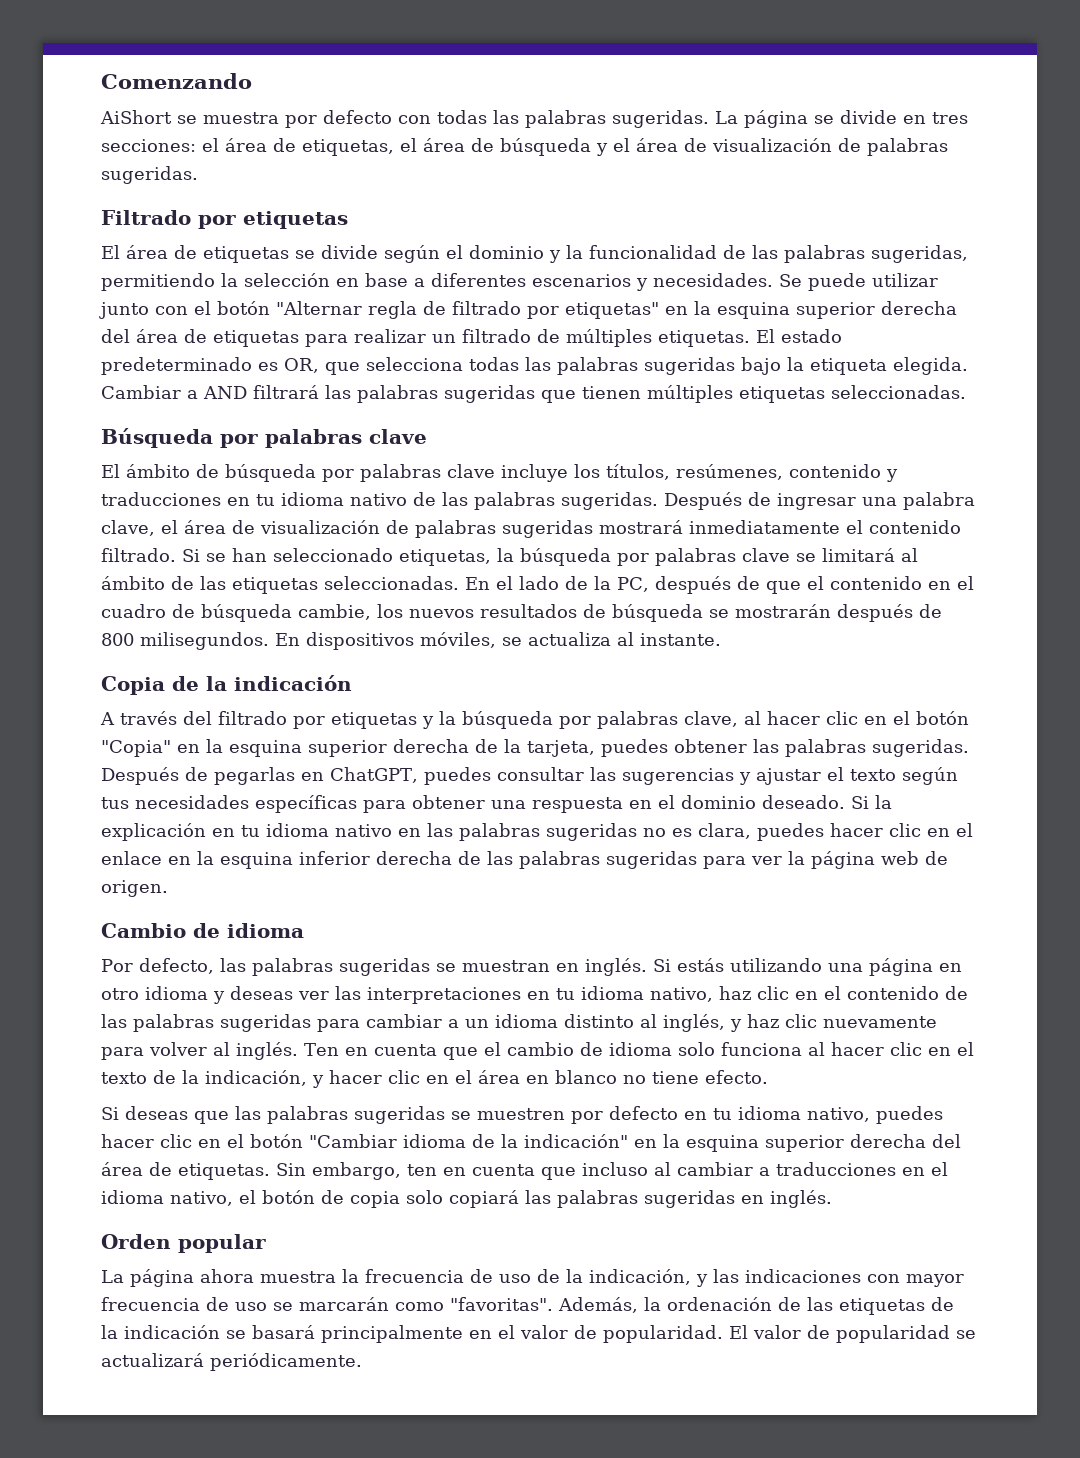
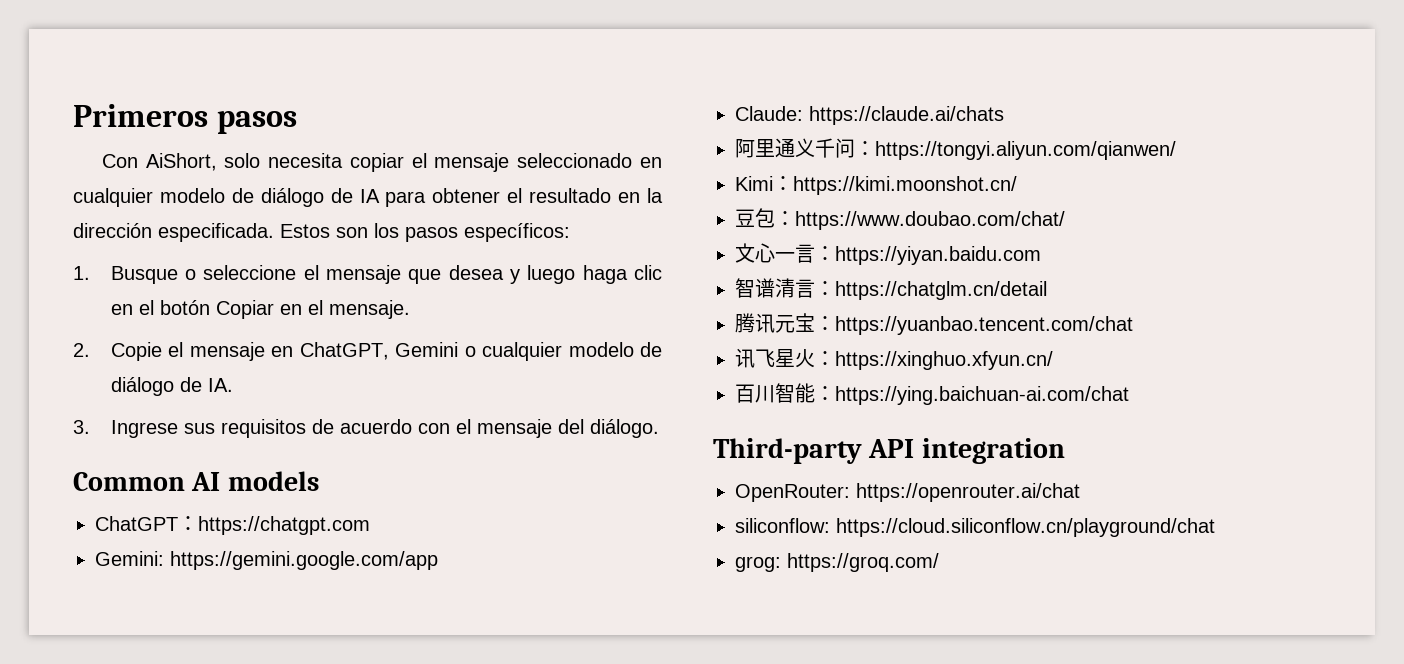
- Comenzando
- AiShort se muestra por defecto con todas las palabras sugeridas. La página se divide en tres secciones: el área de etiquetas, el área de búsqueda y el área de visualización de palabras sugeridas.
- Filtrado por etiquetas
- El área de etiquetas se divide según el dominio y la funcionalidad de las palabras sugeridas, permitiendo la selección en base a diferentes escenarios y necesidades. Se puede utilizar junto con el botón "Alternar regla de filtrado por etiquetas" en la esquina superior derecha del área de etiquetas para realizar un filtrado de múltiples etiquetas. El estado predeterminado es OR, que selecciona todas las palabras sugeridas bajo la etiqueta elegida. Cambiar a AND filtrará las palabras sugeridas que tienen múltiples etiquetas seleccionadas.
- Búsqueda por palabras clave
- El ámbito de búsqueda por palabras clave incluye los títulos, resúmenes, contenido y traducciones en tu idioma nativo de las palabras sugeridas. Después de ingresar una palabra clave, el área de visualización de palabras sugeridas mostrará inmediatamente el contenido filtrado. Si se han seleccionado etiquetas, la búsqueda por palabras clave se limitará al ámbito de las etiquetas seleccionadas. En el lado de la PC, después de que el contenido en el cuadro de búsqueda cambie, los nuevos resultados de búsqueda se mostrarán después de 800 milisegundos. En dispositivos móviles, se actualiza al instante.
- Copia de la indicación
- A través del filtrado por etiquetas y la búsqueda por palabras clave, al hacer clic en el botón "Copia" en la esquina superior derecha de la tarjeta, puedes obtener las palabras sugeridas. Después de pegarlas en ChatGPT, puedes consultar las sugerencias y ajustar el texto según tus necesidades específicas para obtener una respuesta en el dominio deseado. Si la explicación en tu idioma nativo en las palabras sugeridas no es clara, puedes hacer clic en el enlace en la esquina inferior derecha de las palabras sugeridas para ver la página web de origen.
- Cambio de idioma
- Por defecto, las palabras sugeridas se muestran en inglés. Si estás utilizando una página en otro idioma y deseas ver las interpretaciones en tu idioma nativo, haz clic en el contenido de las palabras sugeridas para cambiar a un idioma distinto al inglés, y haz clic nuevamente para volver al inglés. Ten en cuenta que el cambio de idioma solo funciona al hacer clic en el texto de la indicación, y hacer clic en el área en blanco no tiene efecto.
- Si deseas que las palabras sugeridas se muestren por defecto en tu idioma nativo, puedes hacer clic en el botón "Cambiar idioma de la indicación" en la esquina superior derecha del área de etiquetas. Sin embargo, ten en cuenta que incluso al cambiar a traducciones en el idioma nativo, el botón de copia solo copiará las palabras sugeridas en inglés.
- Orden popular
- La página ahora muestra la frecuencia de uso de la indicación, y las indicaciones con mayor frecuencia de uso se marcarán como "favoritas". Además, la ordenación de las etiquetas de la indicación se basará principalmente en el valor de popularidad. El valor de popularidad se actualizará periódicamente.
+ Primeros pasos
+ Con AiShort, solo necesita copiar el mensaje seleccionado en cualquier modelo de diálogo de IA para obtener el resultado en la dirección especificada. Estos son los pasos específicos:
+ 1. Busque o seleccione el mensaje que desea y luego haga clic en el botón Copiar en el mensaje.
+ 2. Copie el mensaje en ChatGPT, Gemini o cualquier modelo de diálogo de IA.
+ 3. Ingrese sus requisitos de acuerdo con el mensaje del diálogo.
+ Common AI models
+ ChatGPT：https://chatgpt.com
+ Gemini: https://gemini.google.com/app
+ Claude: https://claude.ai/chats
+ 阿里通义千问：https://tongyi.aliyun.com/qianwen/
+ Kimi：https://kimi.moonshot.cn/
+ 豆包：https://www.doubao.com/chat/
+ 文心一言：https://yiyan.baidu.com
+ 智谱清言：https://chatglm.cn/detail
+ 腾讯元宝：https://yuanbao.tencent.com/chat
+ 讯飞星火：https://xinghuo.xfyun.cn/
+ 百川智能：https://ying.baichuan-ai.com/chat
+ Third-party API integration
+ OpenRouter: https://openrouter.ai/chat
+ siliconflow: https://cloud.siliconflow.cn/playground/chat
+ grog: https://groq.com/

